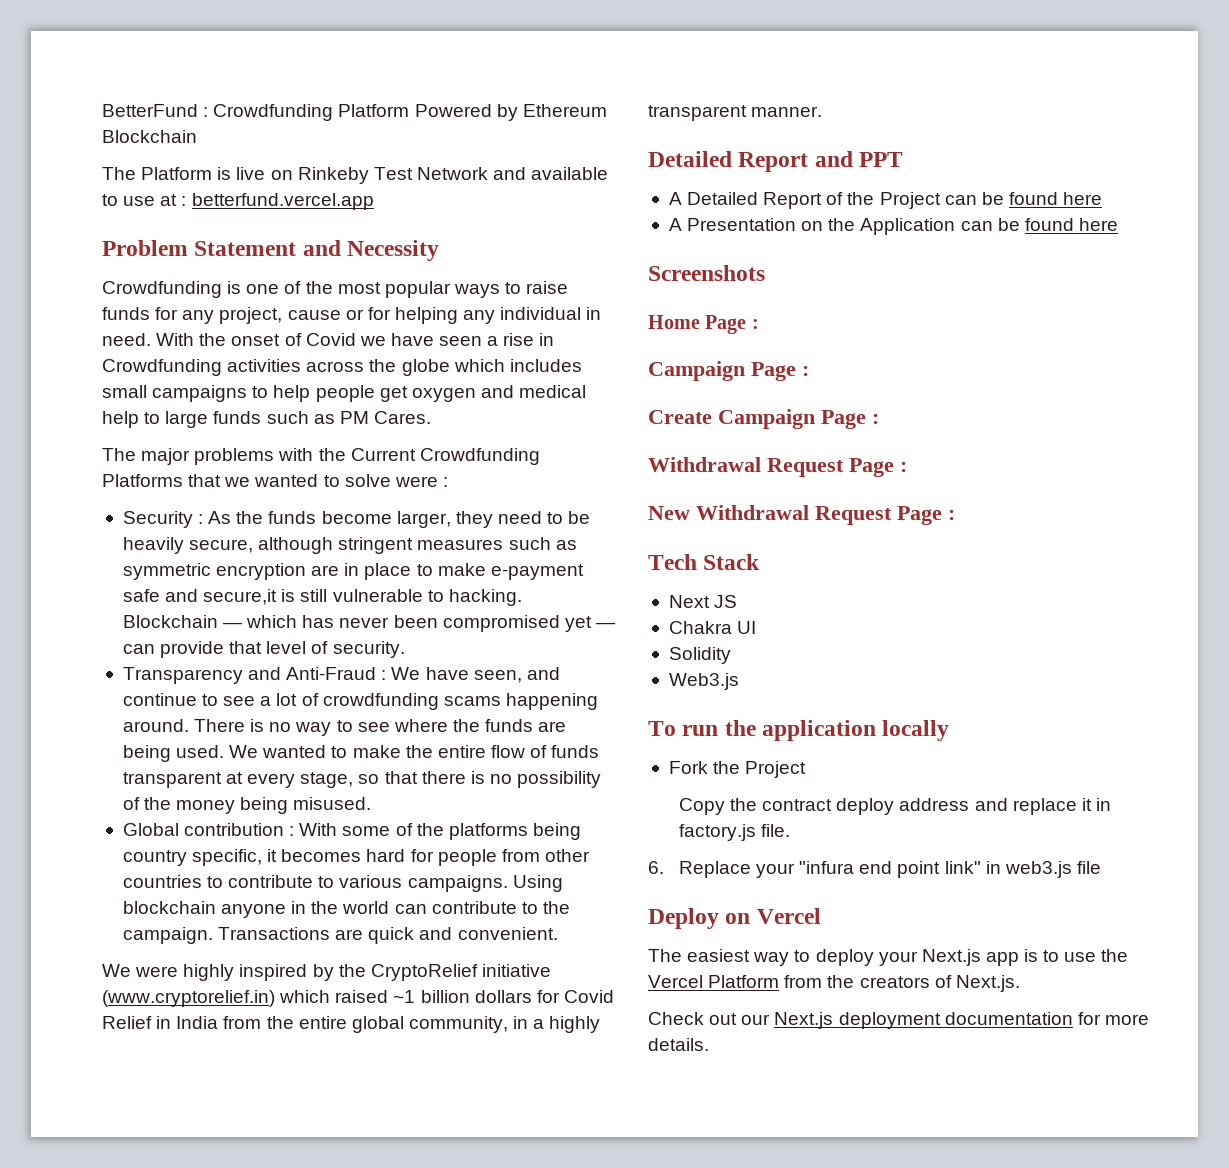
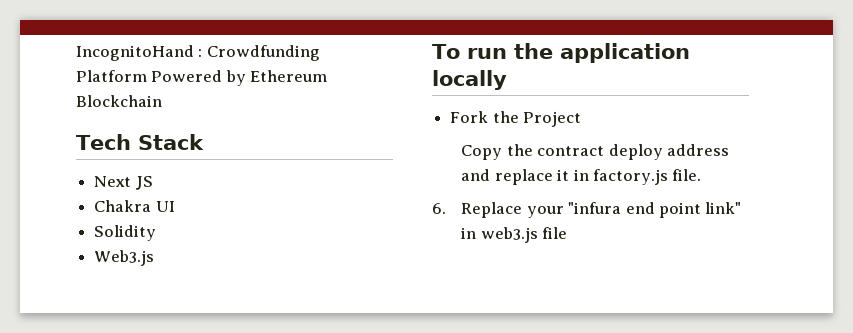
- BetterFund : Crowdfunding Platform Powered by Ethereum Blockchain
+ IncognitoHand : Crowdfunding Platform Powered by Ethereum Blockchain
- The Platform is live on Rinkeby Test Network and available to use at : betterfund.vercel.app
- Problem Statement and Necessity
- Crowdfunding is one of the most popular ways to raise funds for any project, cause or for helping any individual in need. With the onset of Covid we have seen a rise in Crowdfunding activities across the globe which includes small campaigns to help people get oxygen and medical help to large funds such as PM Cares.
- The major problems with the Current Crowdfunding Platforms that we wanted to solve were :
- Security : As the funds become larger, they need to be heavily secure, although stringent measures such as symmetric encryption are in place to make e-payment safe and secure,it is still vulnerable to hacking. Blockchain — which has never been compromised yet — can provide that level of security.
- Transparency and Anti-Fraud : We have seen, and continue to see a lot of crowdfunding scams happening around. There is no way to see where the funds are being used. We wanted to make the entire flow of funds transparent at every stage, so that there is no possibility of the money being misused.
- Global contribution : With some of the platforms being country specific, it becomes hard for people from other countries to contribute to various campaigns. Using blockchain anyone in the world can contribute to the campaign. Transactions are quick and convenient.
- We were highly inspired by the CryptoRelief initiative (www.cryptorelief.in) which raised ~1 billion dollars for Covid Relief in India from the entire global community, in a highly transparent manner.
- Detailed Report and PPT
- A Detailed Report of the Project can be found here
- A Presentation on the Application can be found here
- Screenshots
- Home Page :
- Campaign Page :
- Create Campaign Page :
- Withdrawal Request Page :
- New Withdrawal Request Page :
- Deploy on Vercel
- The easiest way to deploy your Next.js app is to use the Vercel Platform from the creators of Next.js.
- Check out our Next.js deployment documentation for more details.

